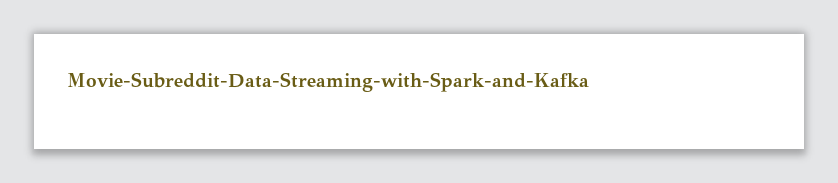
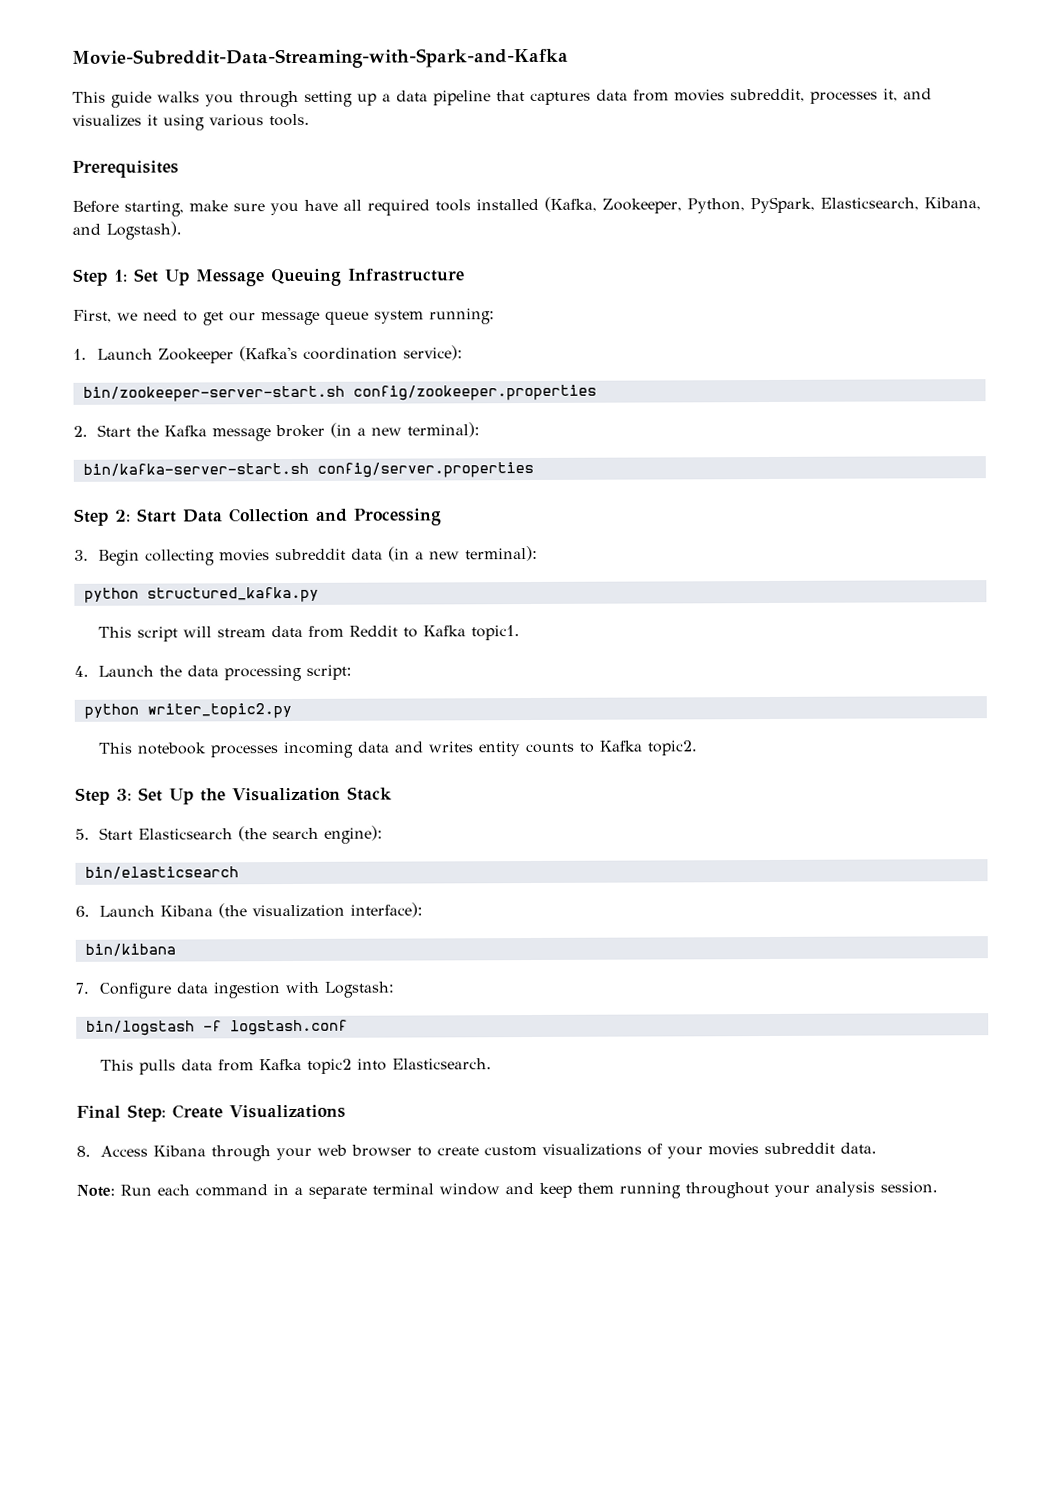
+ This guide walks you through setting up a data pipeline that captures data from movies subreddit, processes it, and visualizes it using various tools.
+ Prerequisites
+ Before starting, make sure you have all required tools installed (Kafka, Zookeeper, Python, PySpark, Elasticsearch, Kibana, and Logstash).
+ Step 1: Set Up Message Queuing Infrastructure
+ First, we need to get our message queue system running:
+ 1. Launch Zookeeper (Kafka's coordination service):
+ bin/zookeeper-server-start.sh config/zookeeper.properties
+ 2. Start the Kafka message broker (in a new terminal):
+ bin/kafka-server-start.sh config/server.properties
+ Step 2: Start Data Collection and Processing
+ 3. Begin collecting movies subreddit data (in a new terminal):
+ python structured_kafka.py
+ This script will stream data from Reddit to Kafka topic1.
+ 4. Launch the data processing script:
+ python writer_topic2.py
+ This notebook processes incoming data and writes entity counts to Kafka topic2.
+ Step 3: Set Up the Visualization Stack
+ 5. Start Elasticsearch (the search engine):
+ bin/elasticsearch
+ 6. Launch Kibana (the visualization interface):
+ bin/kibana
+ 7. Configure data ingestion with Logstash:
+ bin/logstash -f logstash.conf
+ This pulls data from Kafka topic2 into Elasticsearch.
+ Final Step: Create Visualizations
+ 8. Access Kibana through your web browser to create custom visualizations of your movies subreddit data.
+ Note: Run each command in a separate terminal window and keep them running throughout your analysis session.

